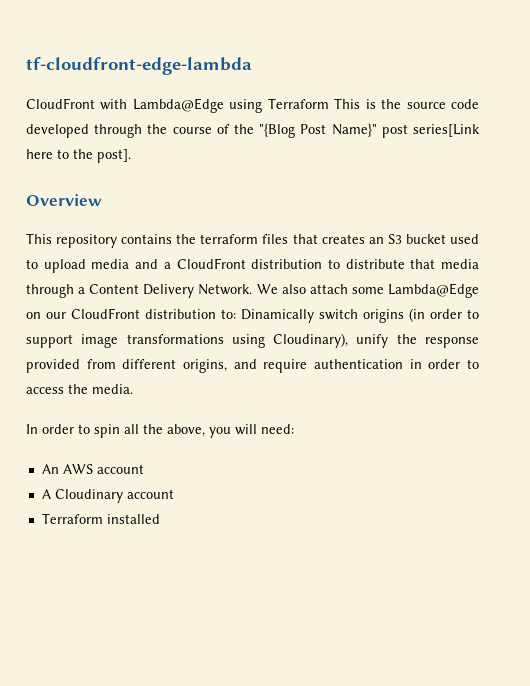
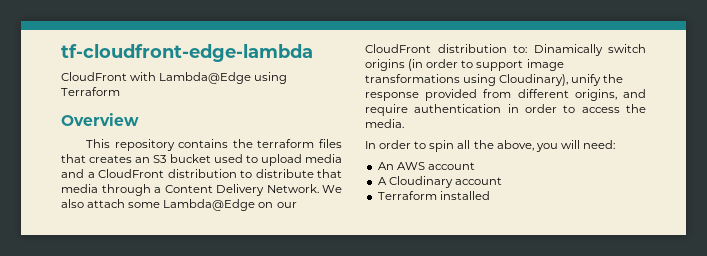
- CloudFront with Lambda@Edge using Terraform This is the source code developed through the course of the "{Blog Post Name}" post series[Link here to the post].
+ CloudFront with Lambda@Edge using Terraform

